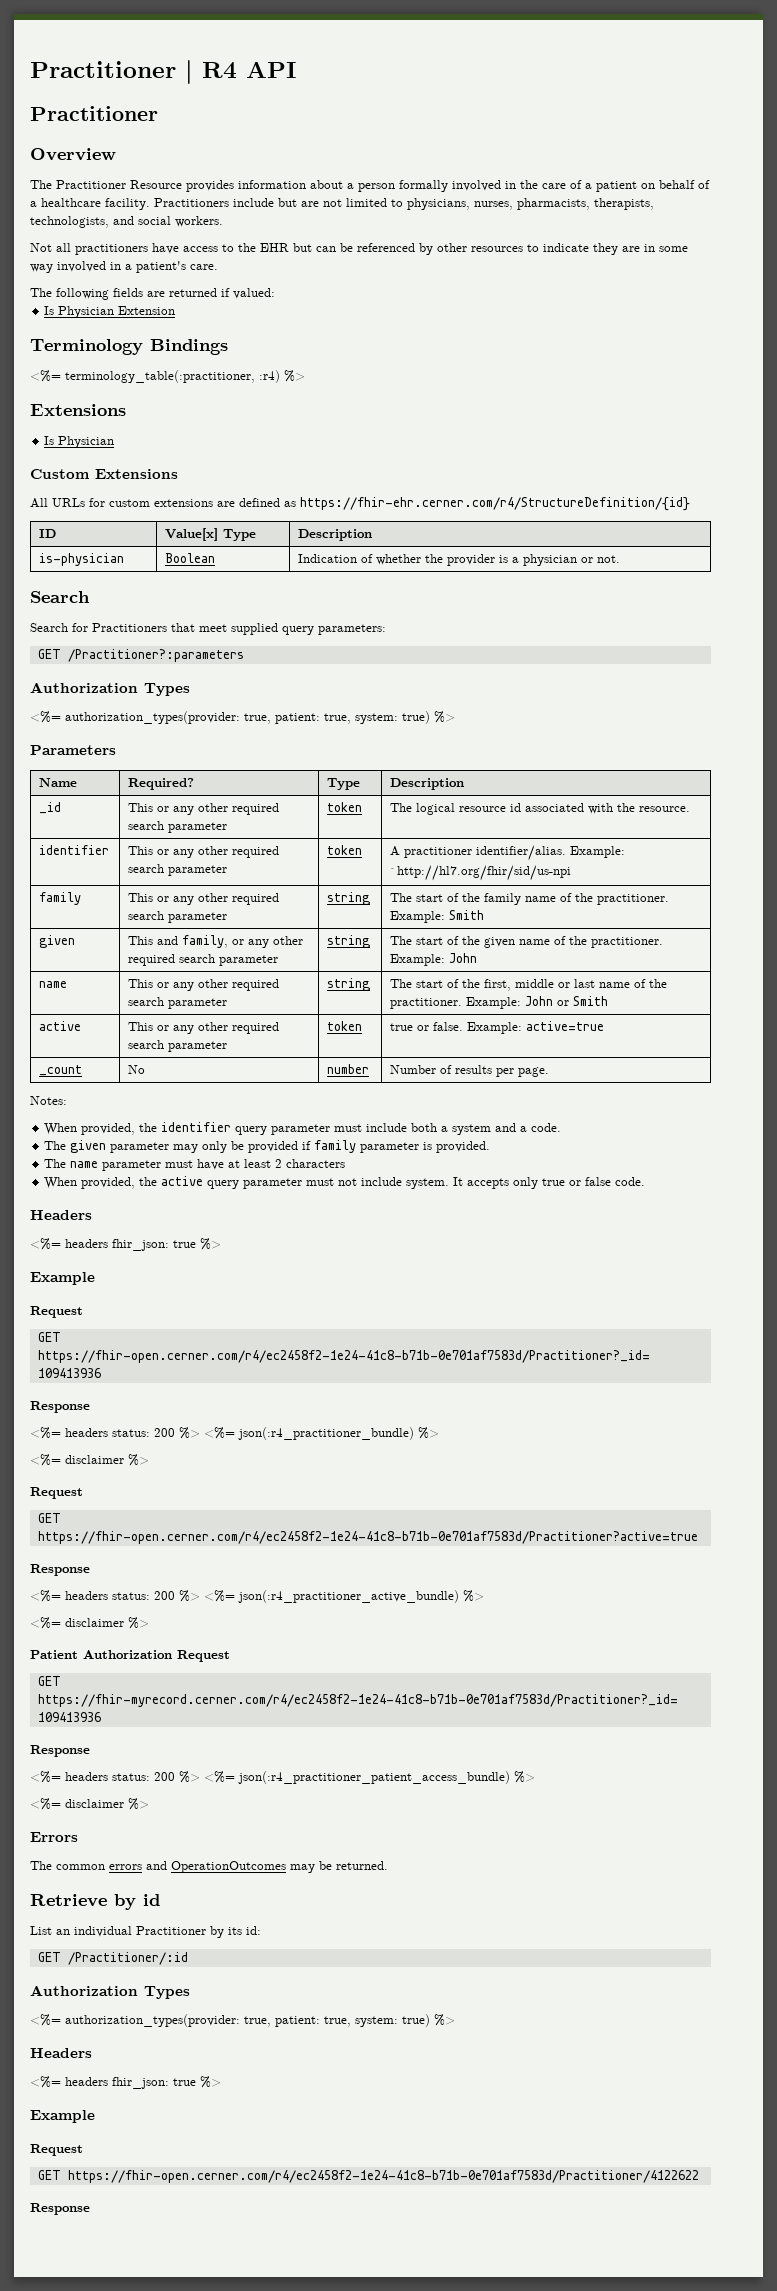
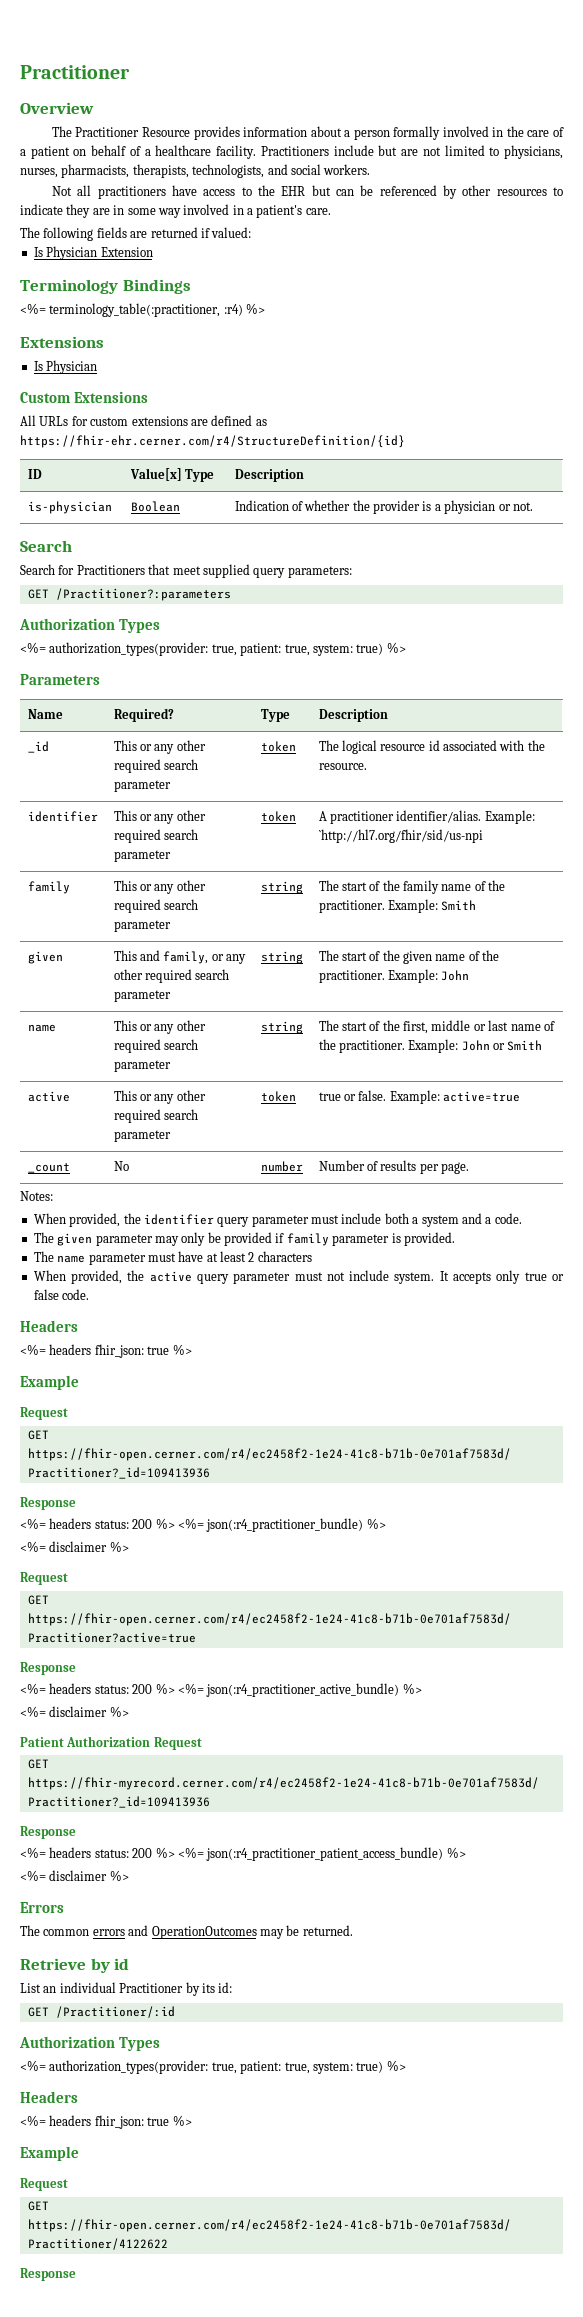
- Practitioner | R4 API

